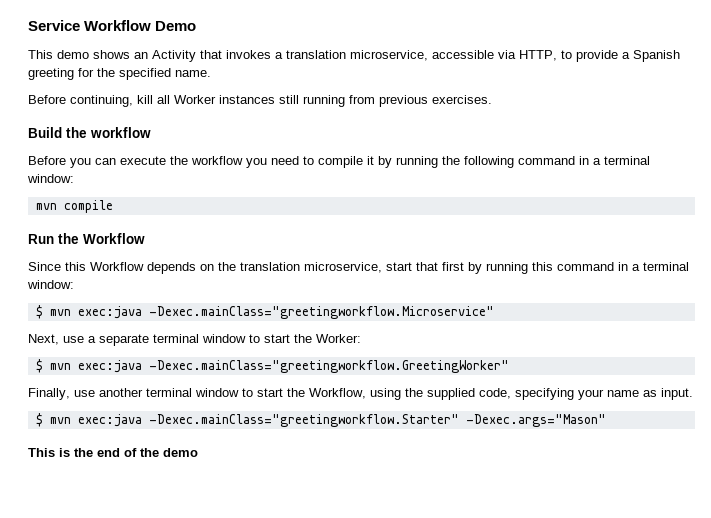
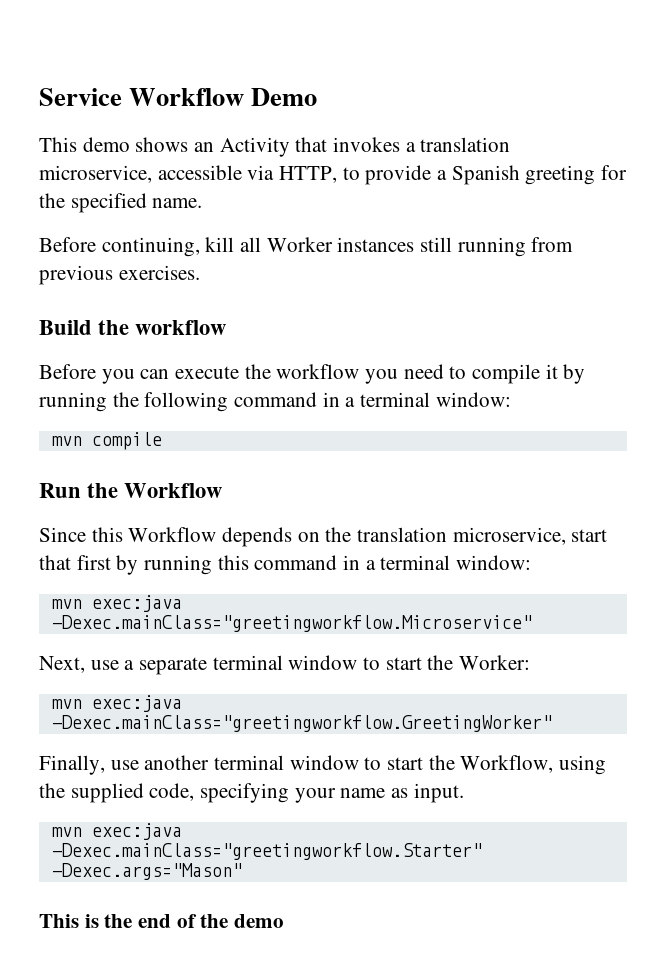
- $ mvn exec:java -Dexec.mainClass="greetingworkflow.Microservice"
+ mvn exec:java -Dexec.mainClass="greetingworkflow.Microservice"
- $ mvn exec:java -Dexec.mainClass="greetingworkflow.GreetingWorker"
+ mvn exec:java -Dexec.mainClass="greetingworkflow.GreetingWorker"
- $ mvn exec:java -Dexec.mainClass="greetingworkflow.Starter" -Dexec.args="Mason"
+ mvn exec:java -Dexec.mainClass="greetingworkflow.Starter" -Dexec.args="Mason"

